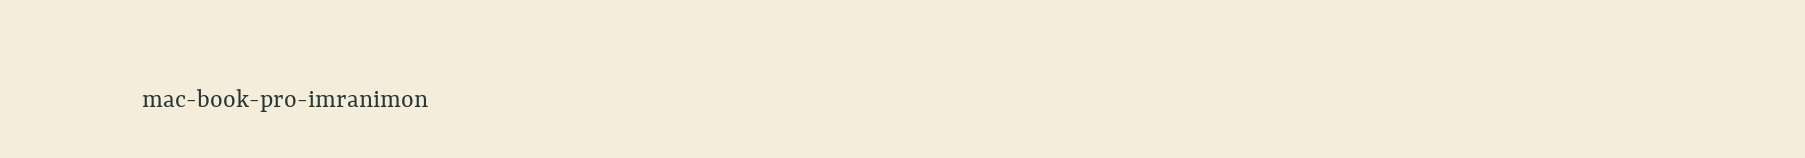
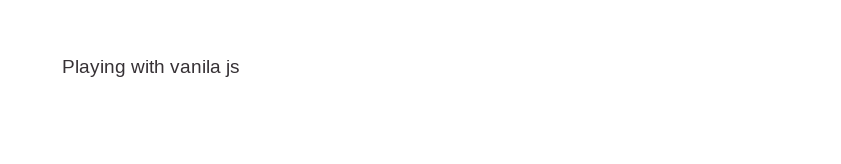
- mac-book-pro-imranimon
+ Playing with vanila js

